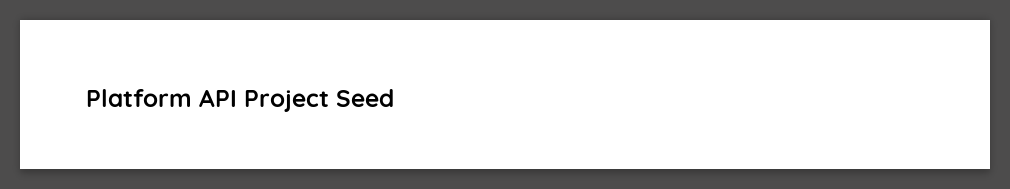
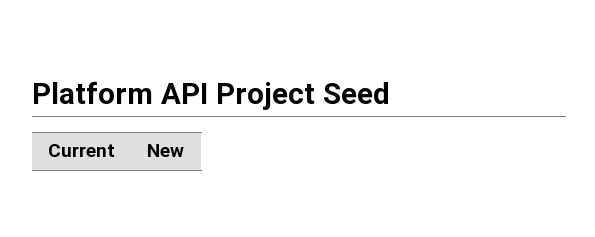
+ Current | New

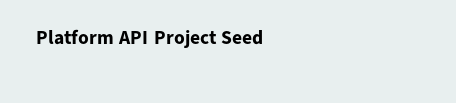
- Current | New

